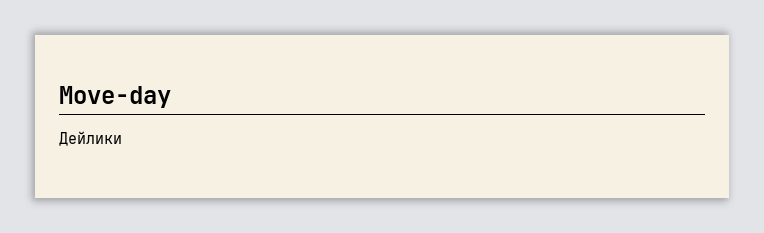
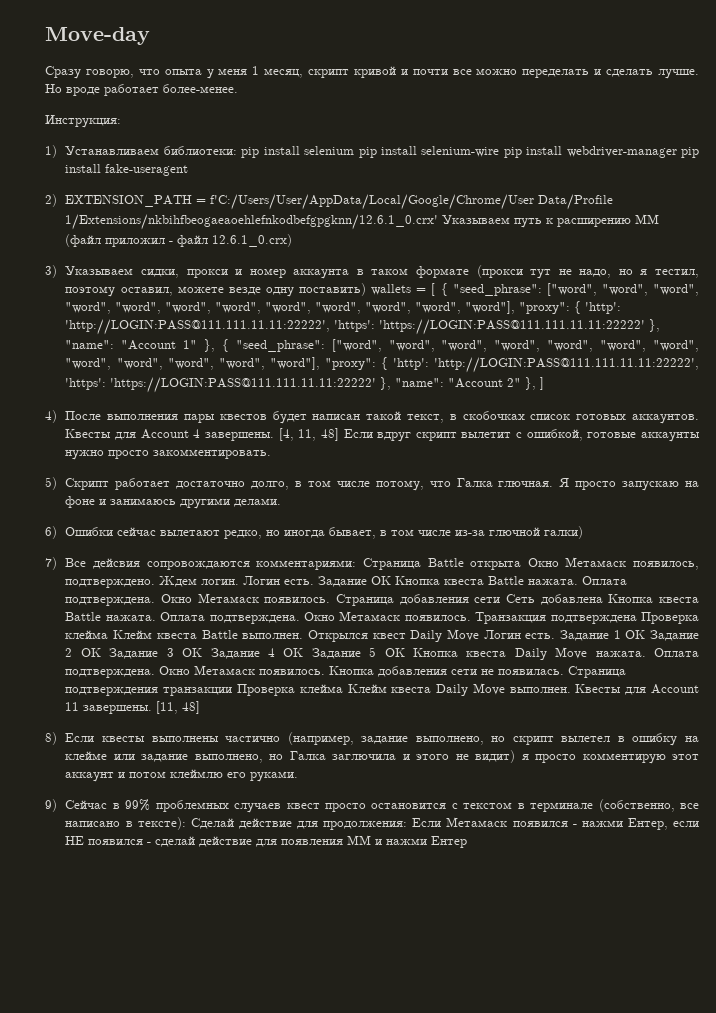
- Дейлики
+ Сразу говорю, что опыта у меня 1 месяц, скрипт кривой и почти все можно переделать и сделать лучше. Но вроде работает более-менее.
+ Инструкция:
+ 1) Устанавливаем библиотеки: pip install selenium pip install selenium-wire pip install webdriver-manager pip install fake-useragent
+ 2) EXTENSION_PATH = f'C:/Users/User/AppData/Local/Google/Chrome/User Data/Profile 1/Extensions/nkbihfbeogaeaoehlefnkodbefgpgknn/12.6.1_0.crx' Указываем путь к расширению ММ (файл приложил - файл 12.6.1_0.crx)
+ 3) Указываем сидки, прокси и номер аккаунта в таком формате (прокси тут не надо, но я тестил, поэтому оставил, можете везде одну поставить) wallets = [ { "seed_phrase": ["word", "word", "word", "word", "word", "word", "word", "word", "word", "word", "word", "word"], "proxy": { 'http': 'http://LOGIN:PASS@111.111.11.11:22222', 'https': 'https://LOGIN:PASS@111.111.11.11:22222' }, "name": "Account 1" }, { "seed_phrase": ["word", "word", "word", "word", "word", "word", "word", "word", "word", "word", "word", "word"], "proxy": { 'http': 'http://LOGIN:PASS@111.111.11.11:22222', 'https': 'https://LOGIN:PASS@111.111.11.11:22222' }, "name": "Account 2" }, ]
+ 4) После выполнения пары квестов будет написан такой текст, в скобочках список готовых аккаунтов. Квесты для Account 4 завершены. [4, 11, 48] Если вдруг скрипт вылетит с ошибкой, готовые аккаунты нужно просто закомментировать.
+ 5) Скрипт работает достаточно долго, в том числе потому, что Галка глючная. Я просто запускаю на фоне и занимаюсь другими делами.
+ 6) Ошибки сейчас вылетают редко, но иногда бывает, в том числе из-за глючной галки)
+ 7) Все дейсвия сопровождаются комментариями: Страница Battle открыта Окно Метамаск появилось, подтверждено. Ждем логин. Логин есть. Задание ОК Кнопка квеста Battle нажата. Оплата подтверждена. Окно Метамаск появилось. Страница добавления сети Сеть добавлена Кнопка квеста Battle нажата. Оплата подтверждена. Окно Метамаск появилось. Транзакция подтверждена Проверка клейма Клейм квеста Battle выполнен. Открылся квест Daily Move Логин есть. Задание 1 ОК Задание 2 ОК Задание 3 ОК Задание 4 ОК Задание 5 ОК Кнопка квеста Daily Move нажата. Оплата подтверждена. Окно Метамаск появилось. Кнопка добавления сети не появилась. Страница подтверждения транзакции Проверка клейма Клейм квеста Daily Move выполнен. Квесты для Account 11 завершены. [11, 48]
+ 8) Если квесты выполнены частично (например, задание выполнено, но скрипт вылетел в ошибку на клейме или задание выполнено, но Галка заглючила и этого не видит) я просто комментирую этот аккаунт и потом клеймлю его руками.
+ 9) Сейчас в 99% проблемных случаев квест просто остановится с текстом в терминале (собственно, все написано в тексте): Сделай действие для продолжения: Если Метамаск появился - нажми Ентер, если НЕ появился - сделай действие для появления ММ и нажми Ентер

